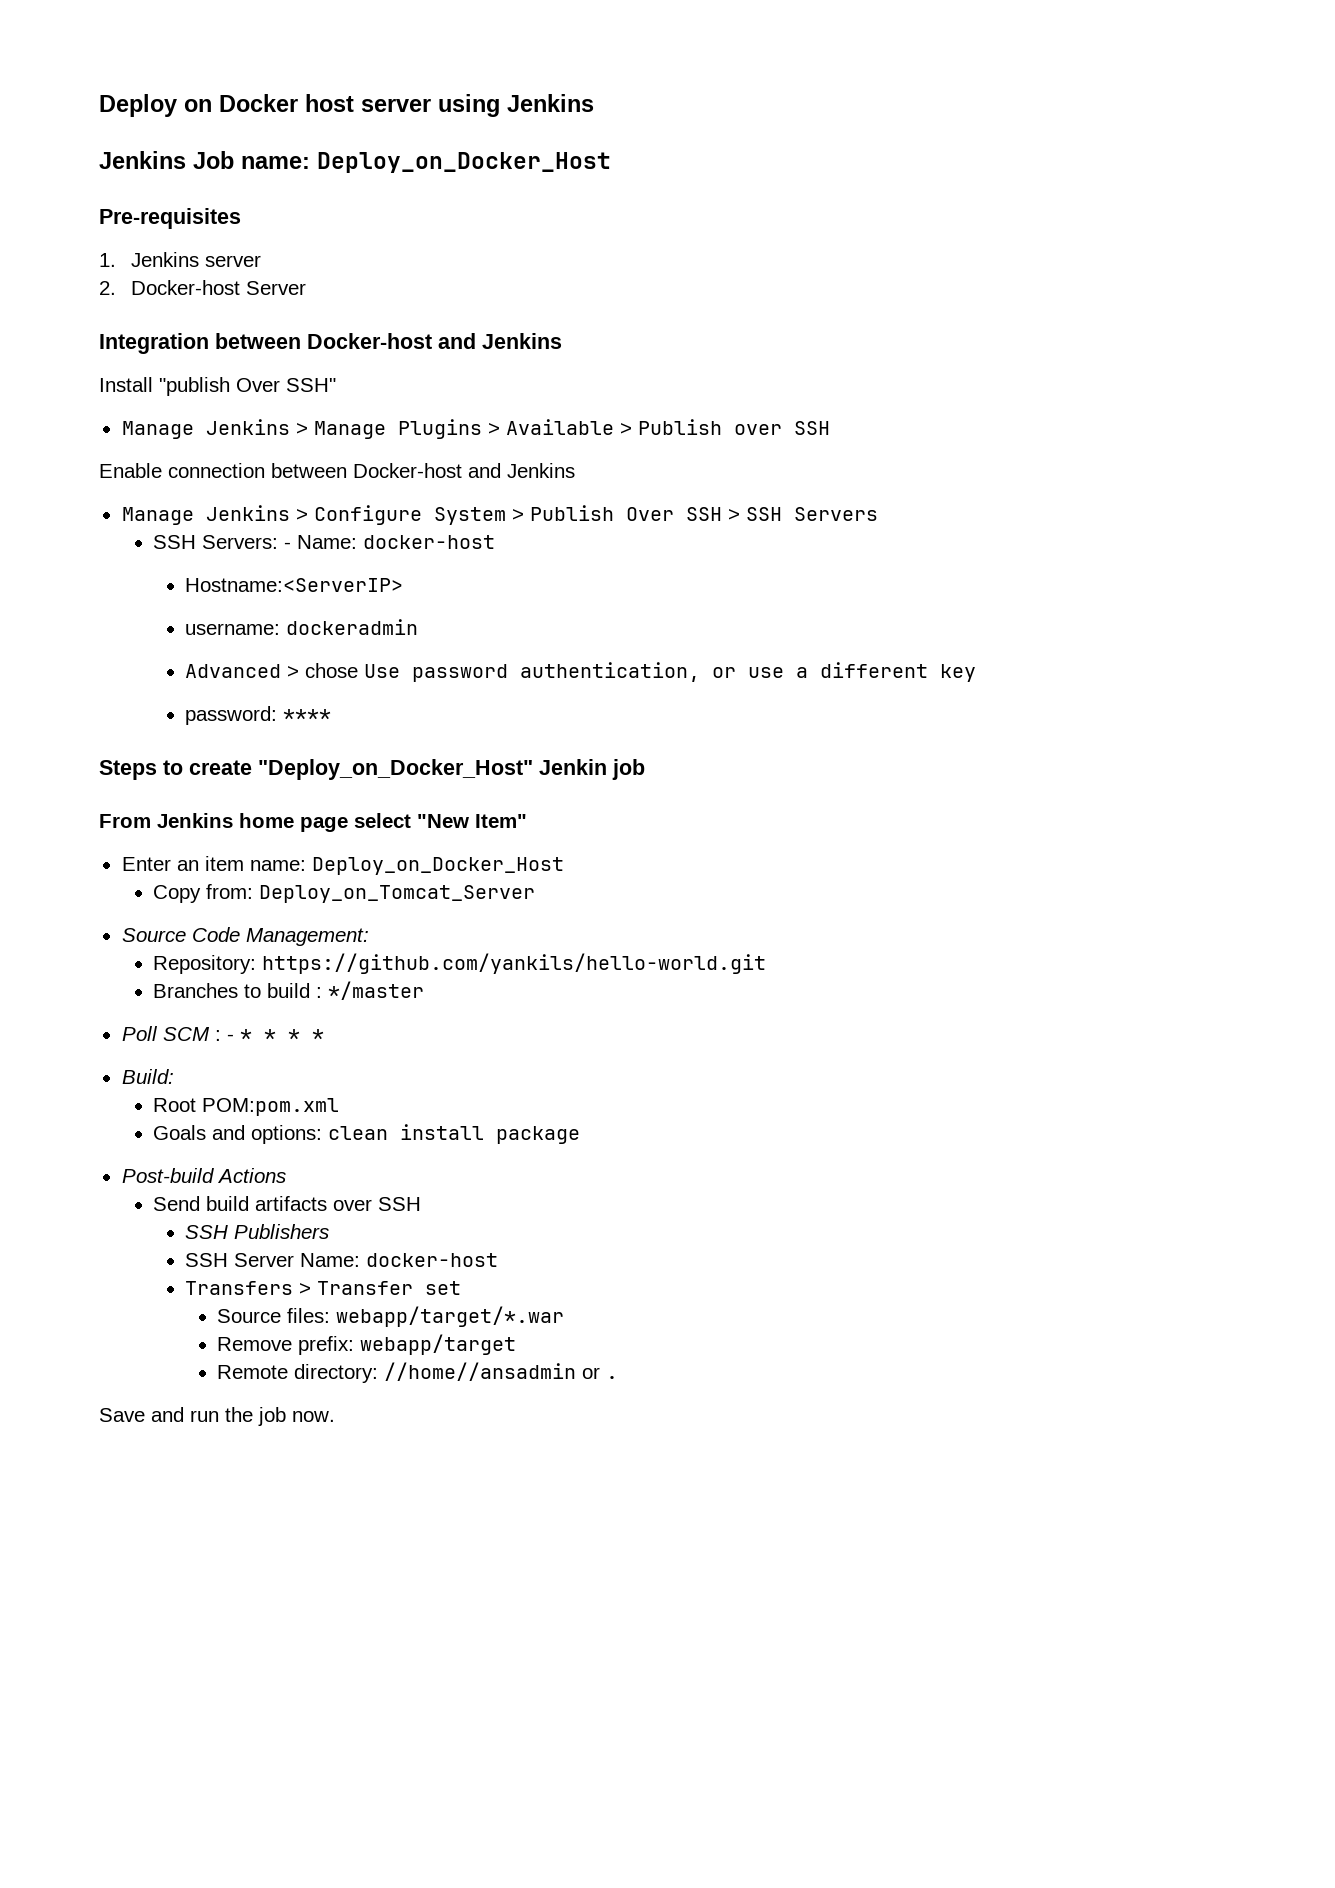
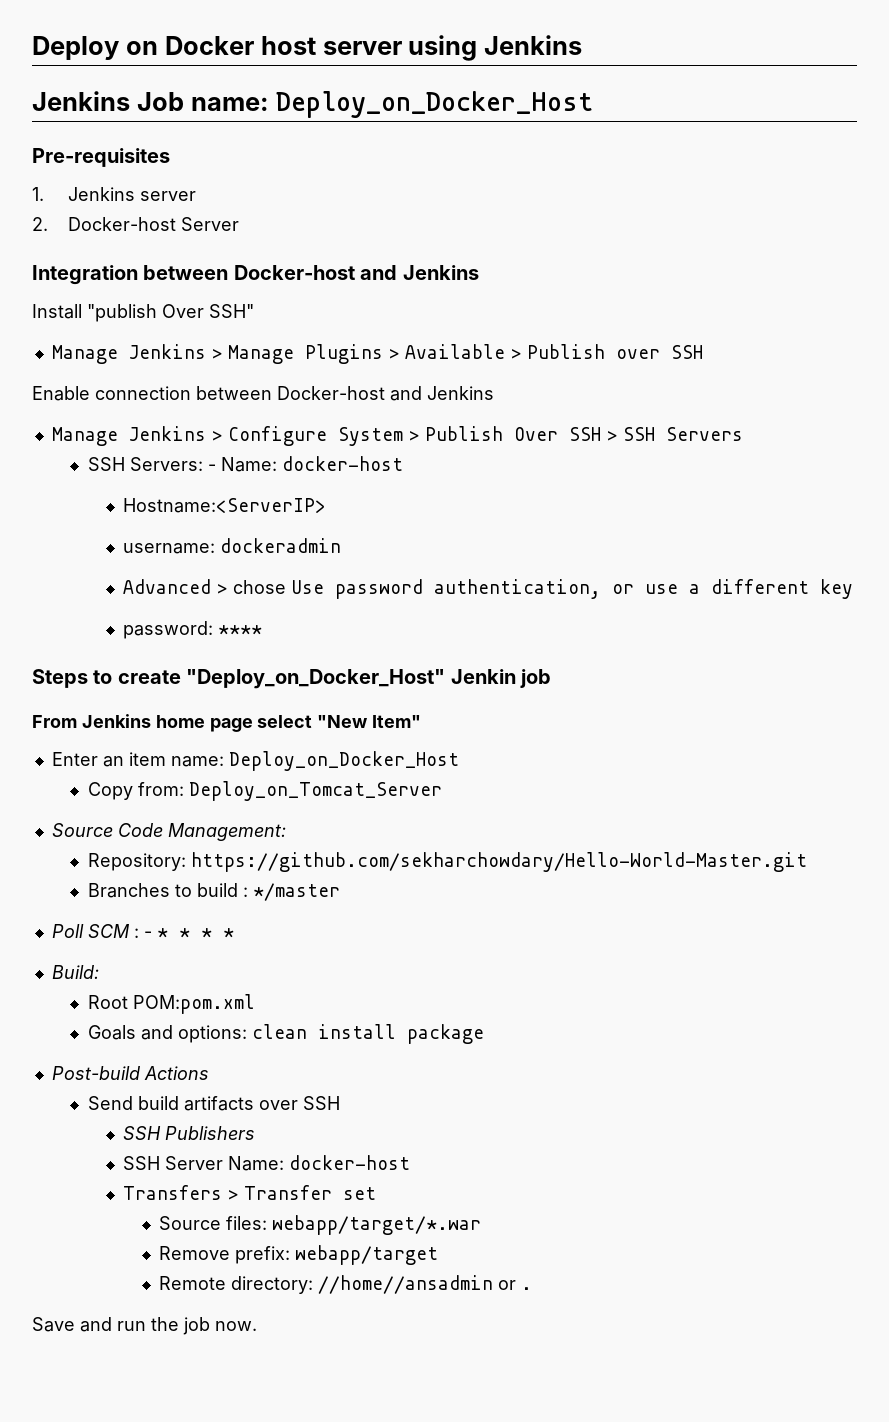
- Repository: https://github.com/yankils/hello-world.git
+ Repository: https://github.com/sekharchowdary/Hello-World-Master.git

